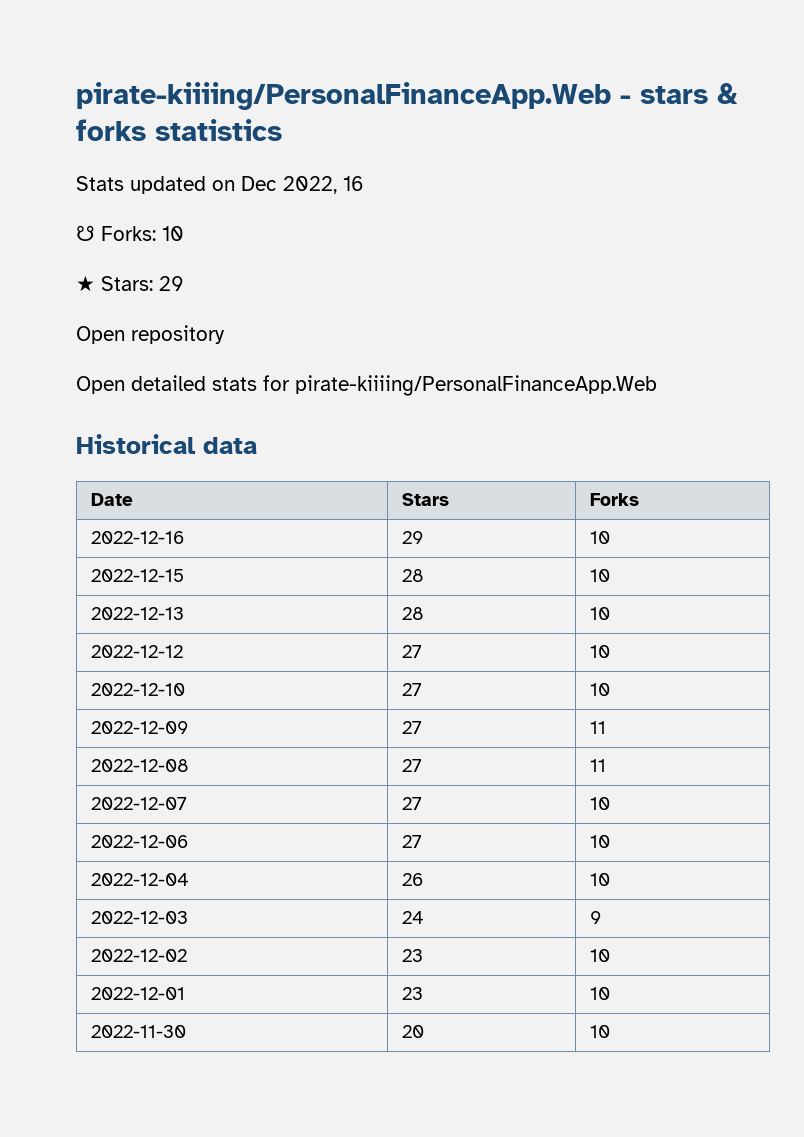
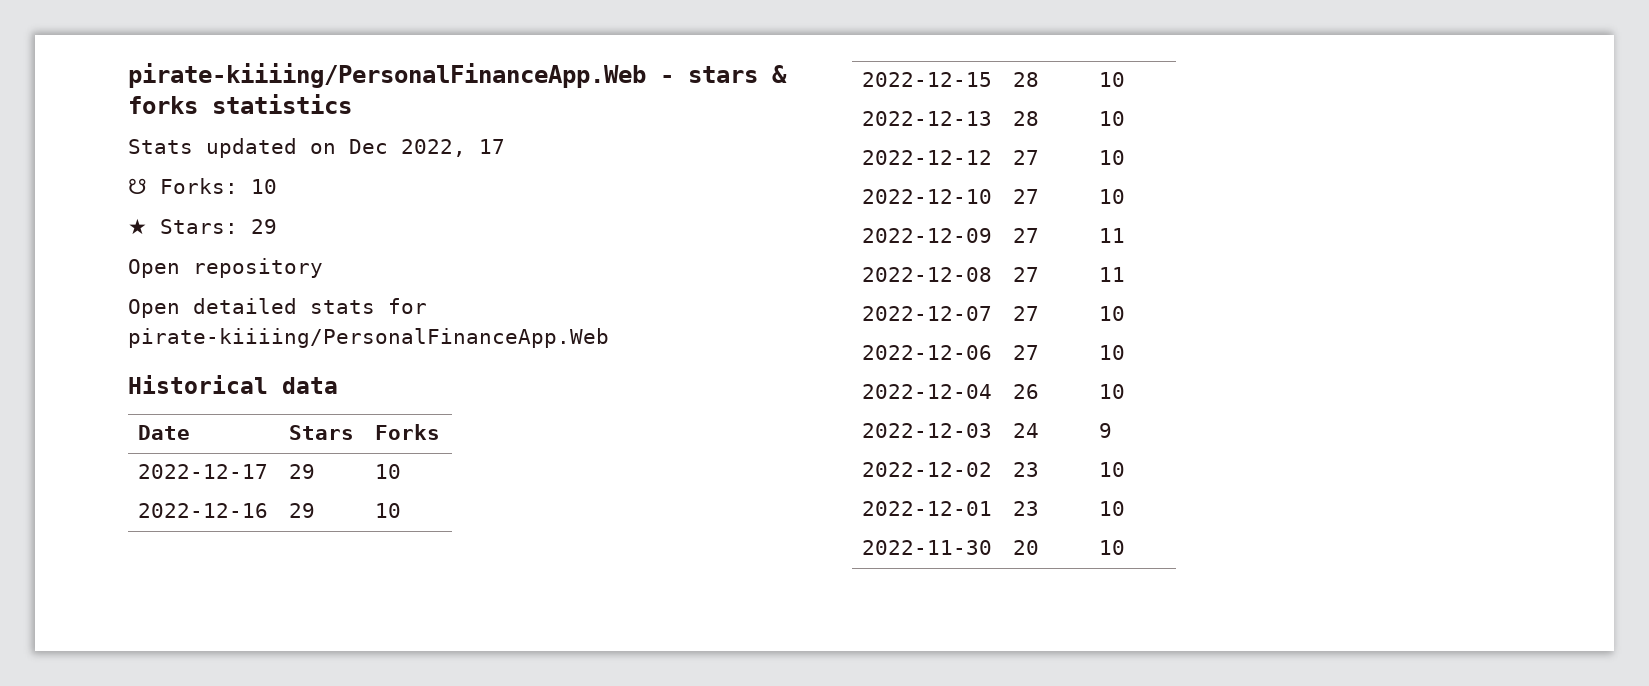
- Stats updated on Dec 2022, 16
+ Stats updated on Dec 2022, 17
+ 2022-12-17 | 29 | 10

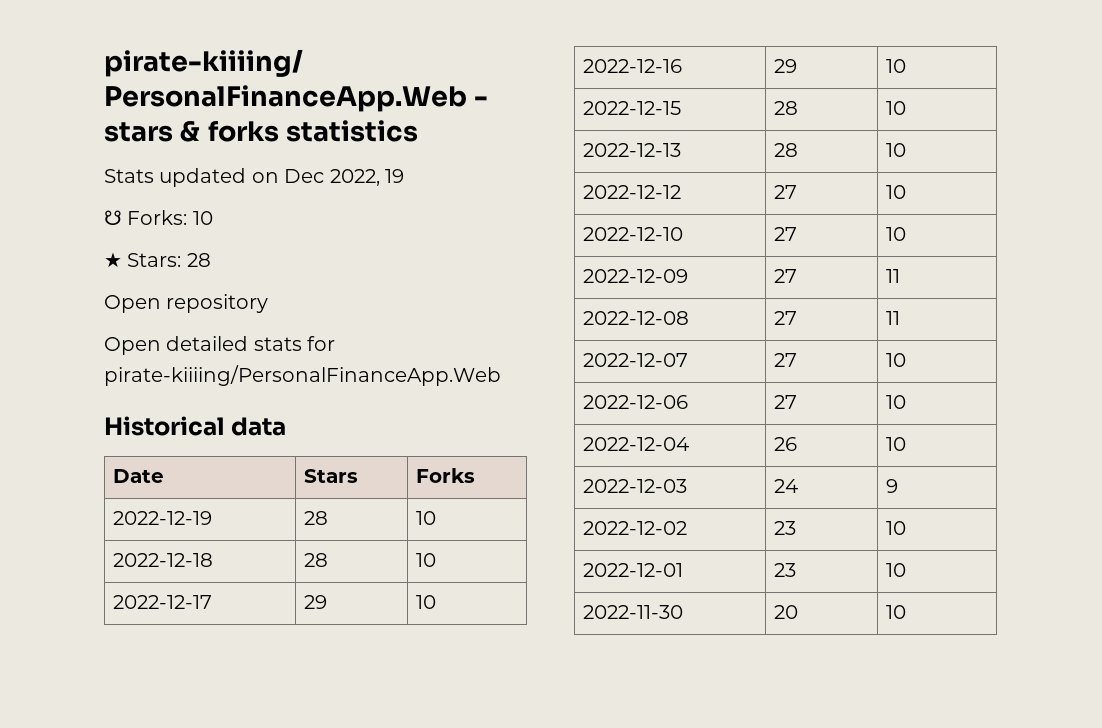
- Stats updated on Dec 2022, 17
+ Stats updated on Dec 2022, 19
- ★ Stars: 29
+ ★ Stars: 28
+ 2022-12-19 | 28 | 10
+ 2022-12-18 | 28 | 10

